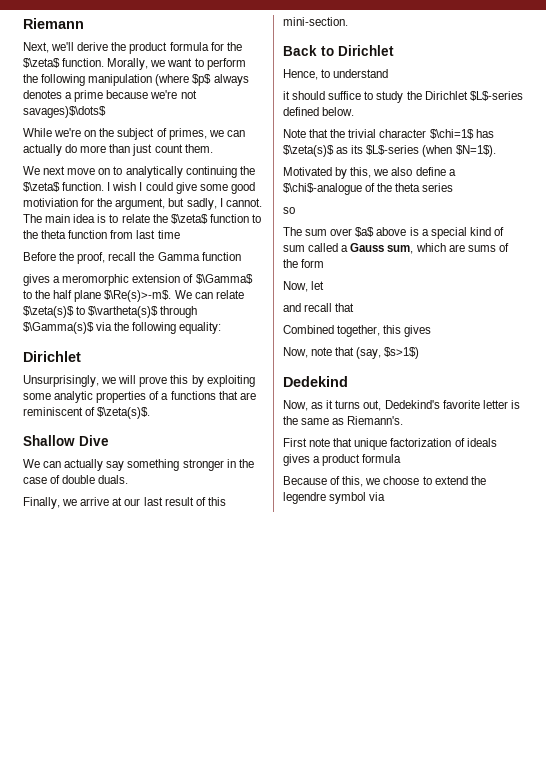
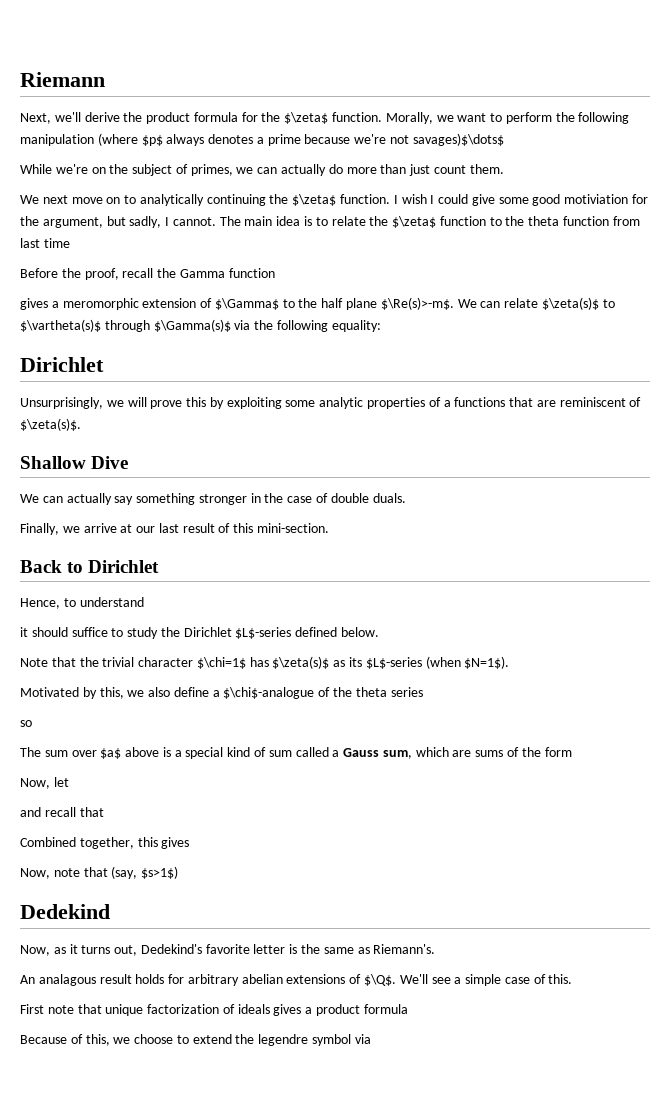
+ An analagous result holds for arbitrary abelian extensions of $\Q$. We'll see a simple case of this.

